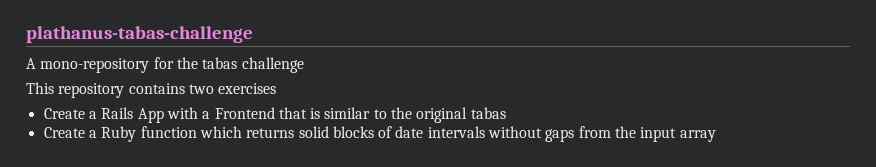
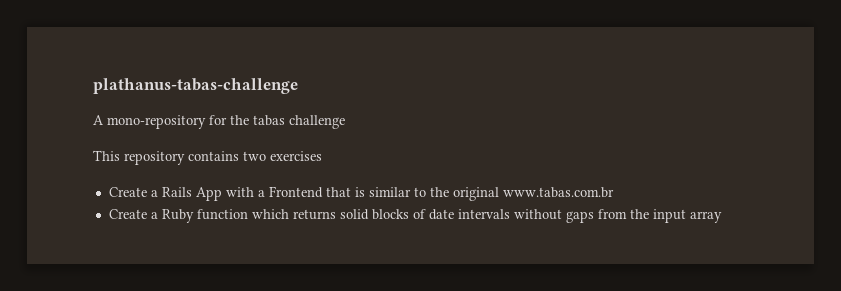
- Create a Rails App with a Frontend that is similar to the original tabas
+ Create a Rails App with a Frontend that is similar to the original www.tabas.com.br

